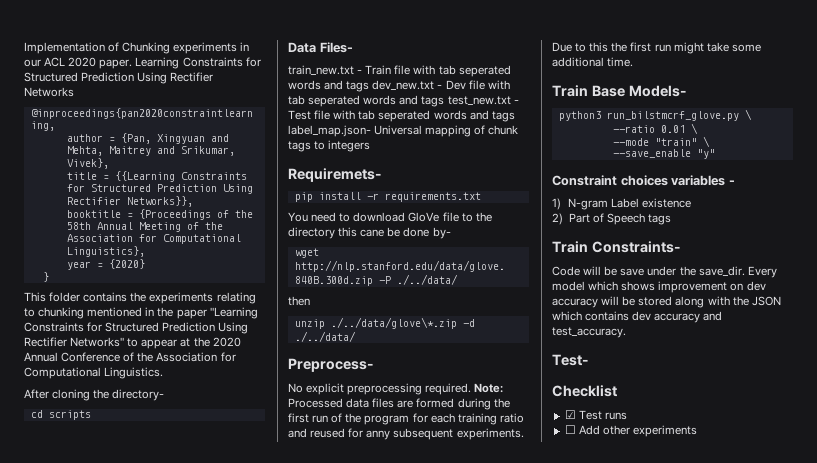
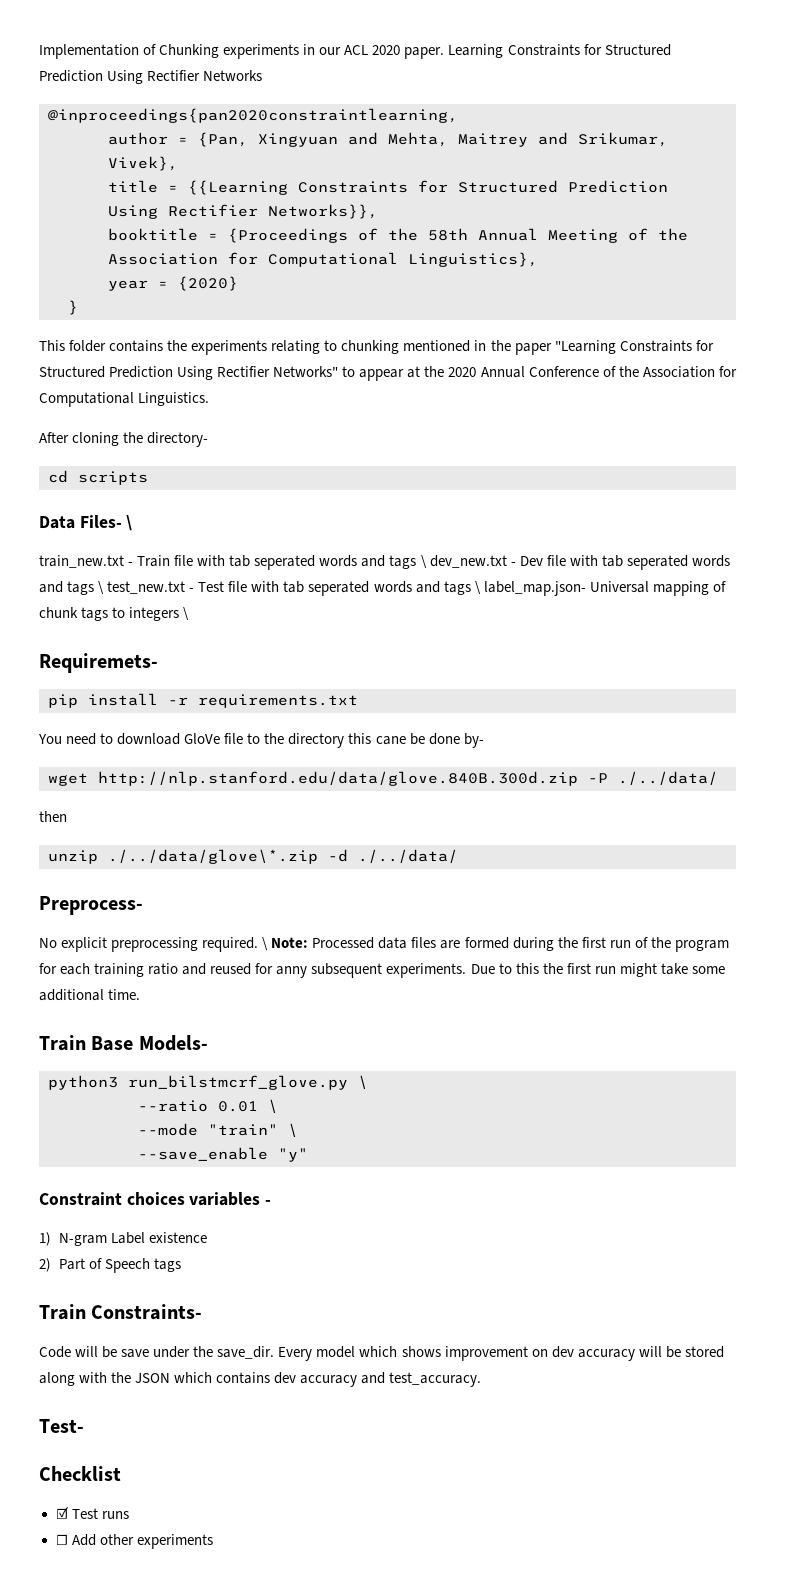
- Data Files-
+ Data Files- \
- train_new.txt - Train file with tab seperated words and tags dev_new.txt - Dev file with tab seperated words and tags test_new.txt - Test file with tab seperated words and tags label_map.json- Universal mapping of chunk tags to integers
+ train_new.txt - Train file with tab seperated words and tags \ dev_new.txt - Dev file with tab seperated words and tags \ test_new.txt - Test file with tab seperated words and tags \ label_map.json- Universal mapping of chunk tags to integers \
- Note: Processed data files are formed during the first run of the program for each training ratio and reused for anny subsequent experiments.
+ \ Note: Processed data files are formed during the first run of the program for each training ratio and reused for anny subsequent experiments.

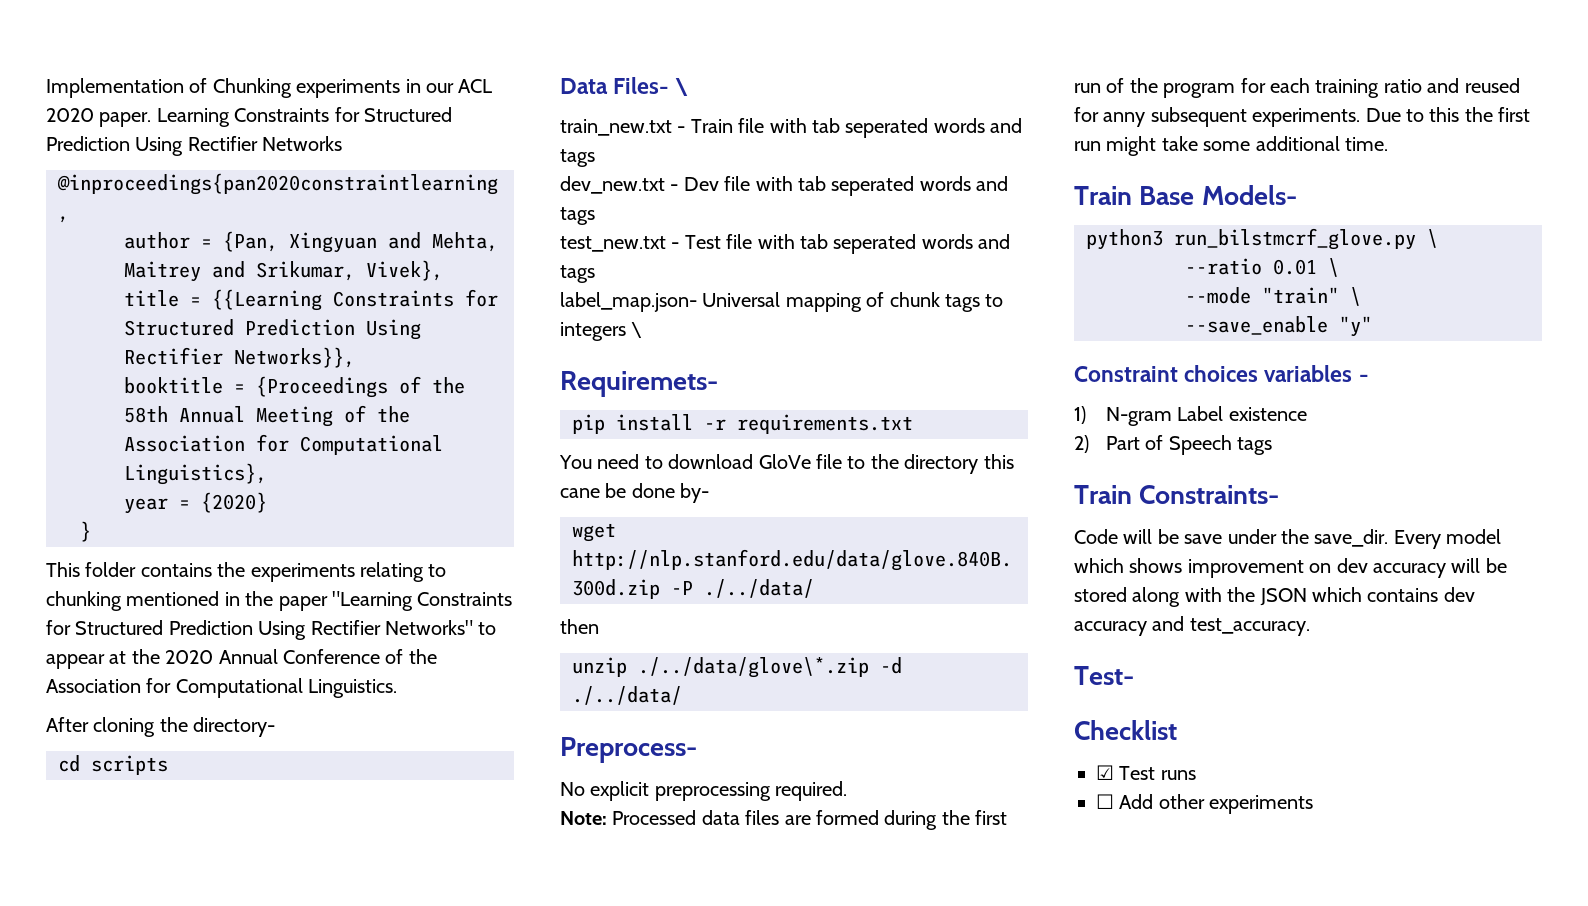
- train_new.txt - Train file with tab seperated words and tags \ dev_new.txt - Dev file with tab seperated words and tags \ test_new.txt - Test file with tab seperated words and tags \ label_map.json- Universal mapping of chunk tags to integers \
+ train_new.txt - Train file with tab seperated words and tags
+ dev_new.txt - Dev file with tab seperated words and tags
+ test_new.txt - Test file with tab seperated words and tags
+ label_map.json- Universal mapping of chunk tags to integers \
- No explicit preprocessing required. \ Note: Processed data files are formed during the first run of the program for each training ratio and reused for anny subsequent experiments.
+ No explicit preprocessing required.
+ Note: Processed data files are formed during the first run of the program for each training ratio and reused for anny subsequent experiments.

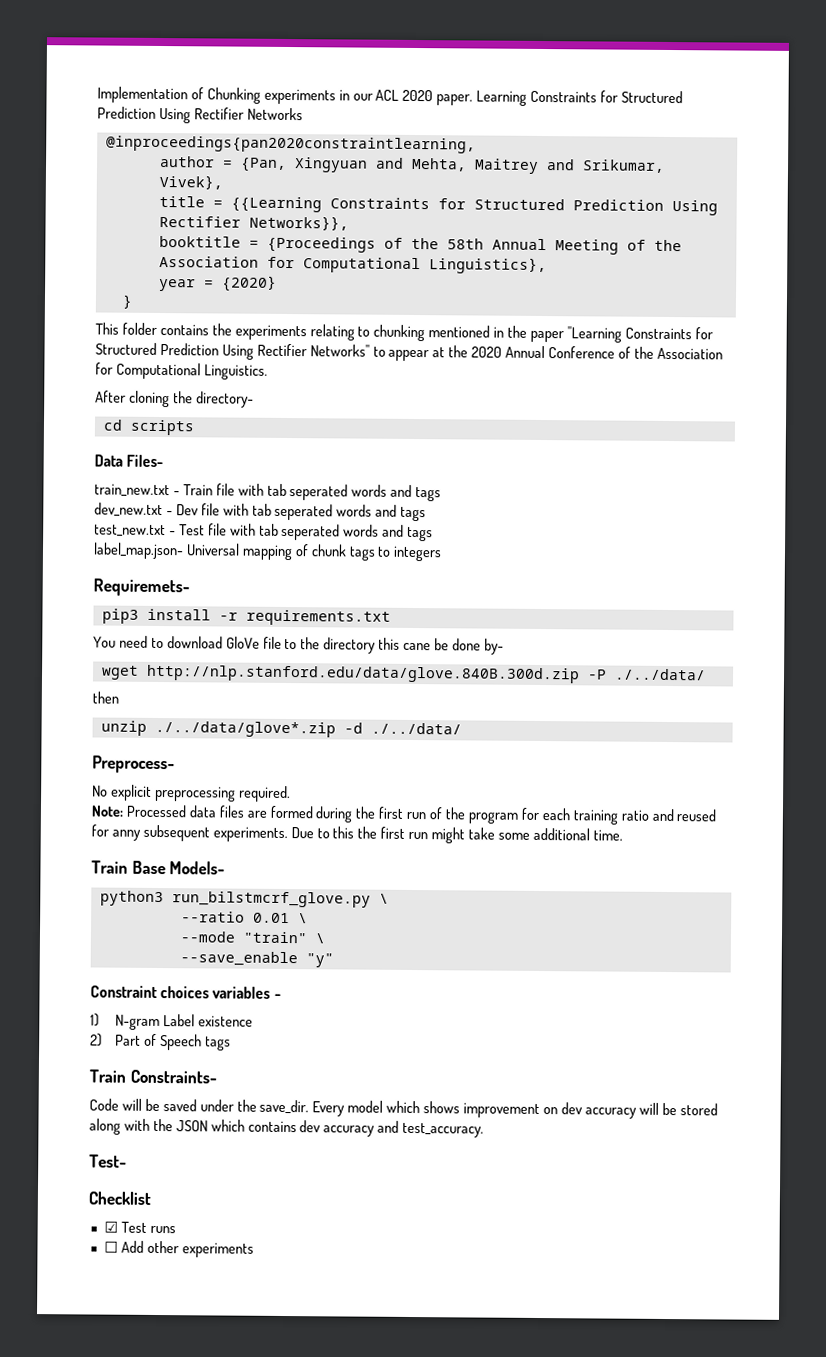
- Data Files- \
+ Data Files-
- label_map.json- Universal mapping of chunk tags to integers \
+ label_map.json- Universal mapping of chunk tags to integers
- pip install -r requirements.txt
+ pip3 install -r requirements.txt
- unzip ./../data/glove\*.zip -d ./../data/
+ unzip ./../data/glove*.zip -d ./../data/
- Code will be save under the save_dir.
+ Code will be saved under the save_dir.

